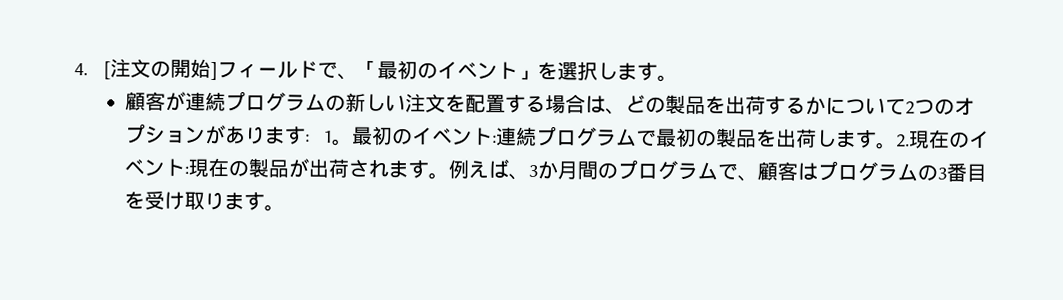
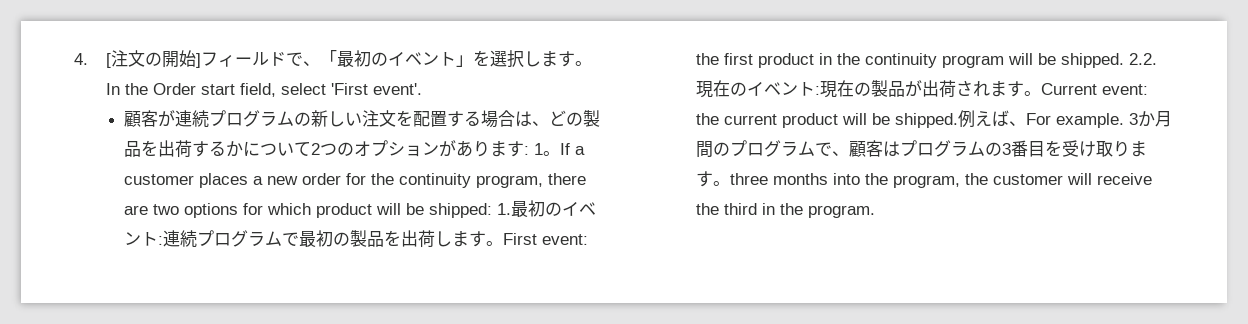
+ In the Order start field, select 'First event'.
- 最初のイベント:連続プログラムで最初の製品を出荷します。
+ If a customer places a new order for the continuity program, there are two options for which product will be shipped: 1.最初のイベント:連続プログラムで最初の製品を出荷します。
- 2.現在のイベント:現在の製品が出荷されます。
+ First event: the first product in the continuity program will be shipped. 2.2.現在のイベント:現在の製品が出荷されます。
- 例えば、3か月間のプログラムで、顧客はプログラムの3番目を受け取ります。
+ Current event: the current product will be shipped.例えば、For example. 3か月間のプログラムで、顧客はプログラムの3番目を受け取ります。three months into the program, the customer will receive the third in the program.

